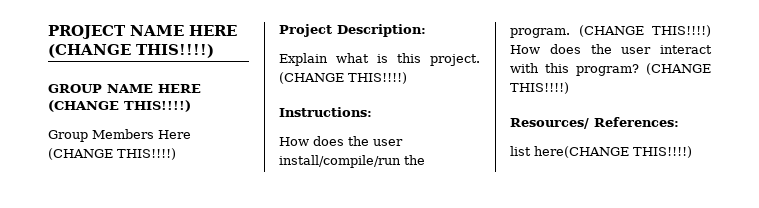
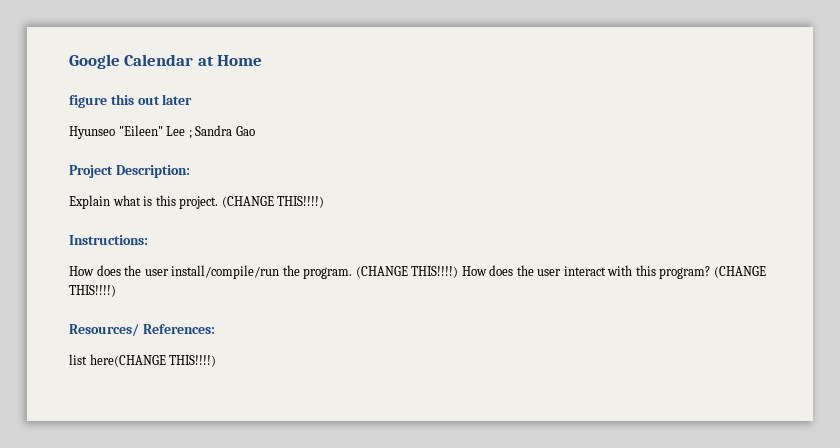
- PROJECT NAME HERE (CHANGE THIS!!!!)
- GROUP NAME HERE (CHANGE THIS!!!!)
- Group Members Here (CHANGE THIS!!!!)
+ Google Calendar at Home
+ figure this out later
+ Hyunseo "Eileen" Lee ; Sandra Gao

